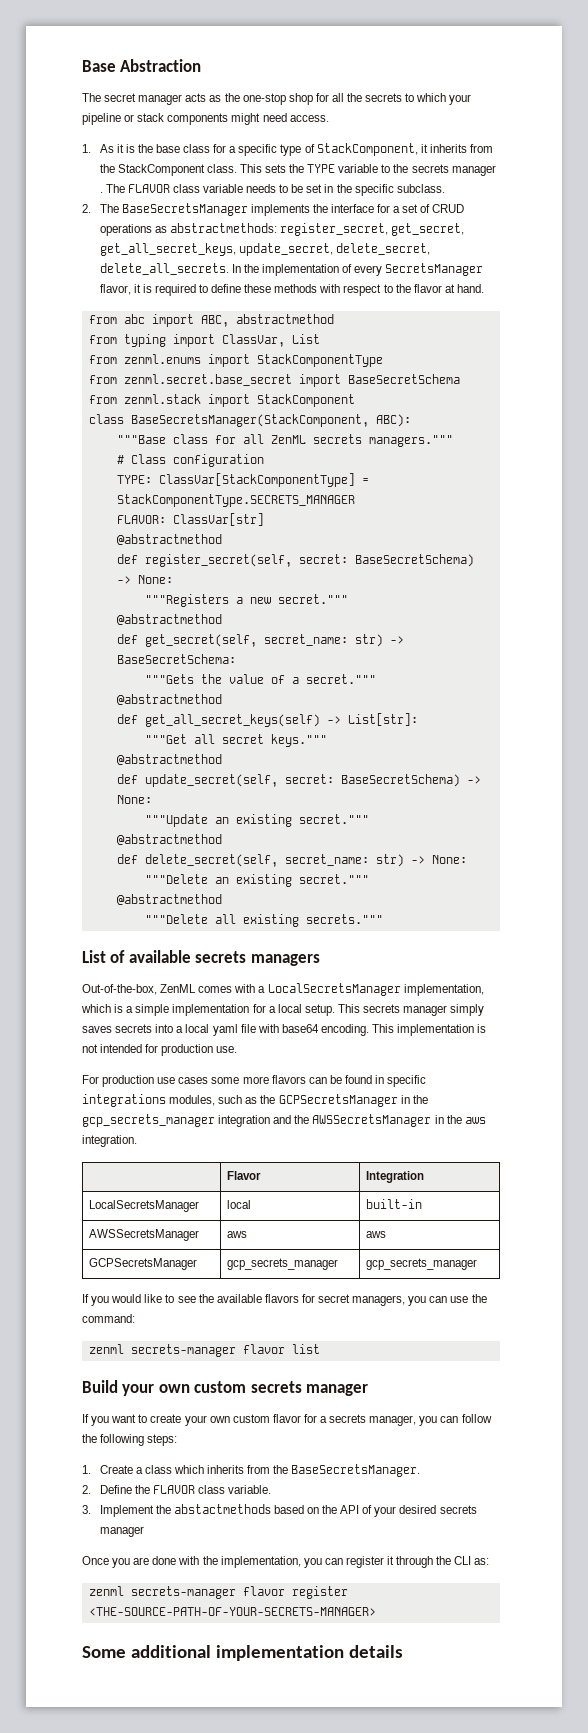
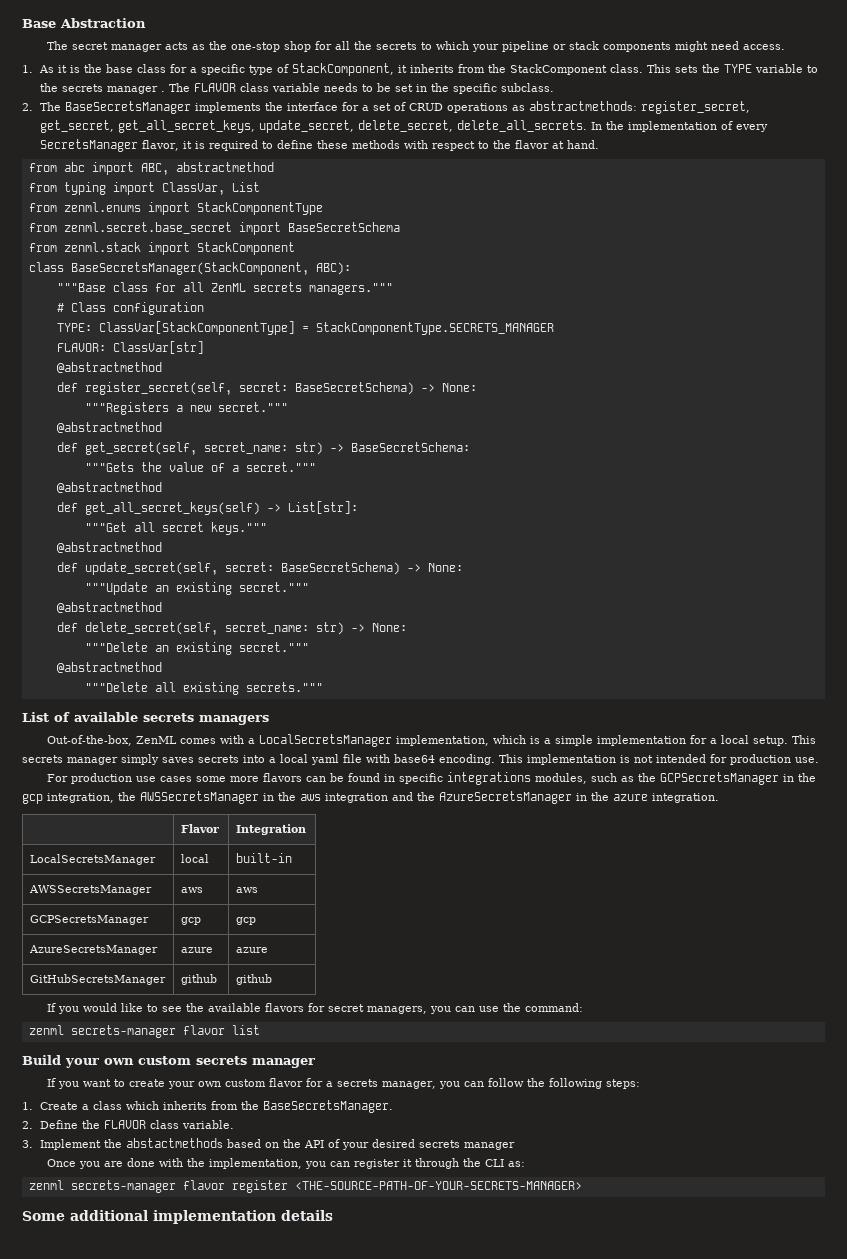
- For production use cases some more flavors can be found in specific integrations modules, such as the GCPSecretsManager in the gcp_secrets_manager integration and the AWSSecretsManager in the aws integration.
+ For production use cases some more flavors can be found in specific integrations modules, such as the GCPSecretsManager in the gcp integration, the AWSSecretsManager in the aws integration and the AzureSecretsManager in the azure integration.
- GCPSecretsManager | gcp_secrets_manager | gcp_secrets_manager
+ GCPSecretsManager | gcp | gcp
+ AzureSecretsManager | azure | azure
+ GitHubSecretsManager | github | github

